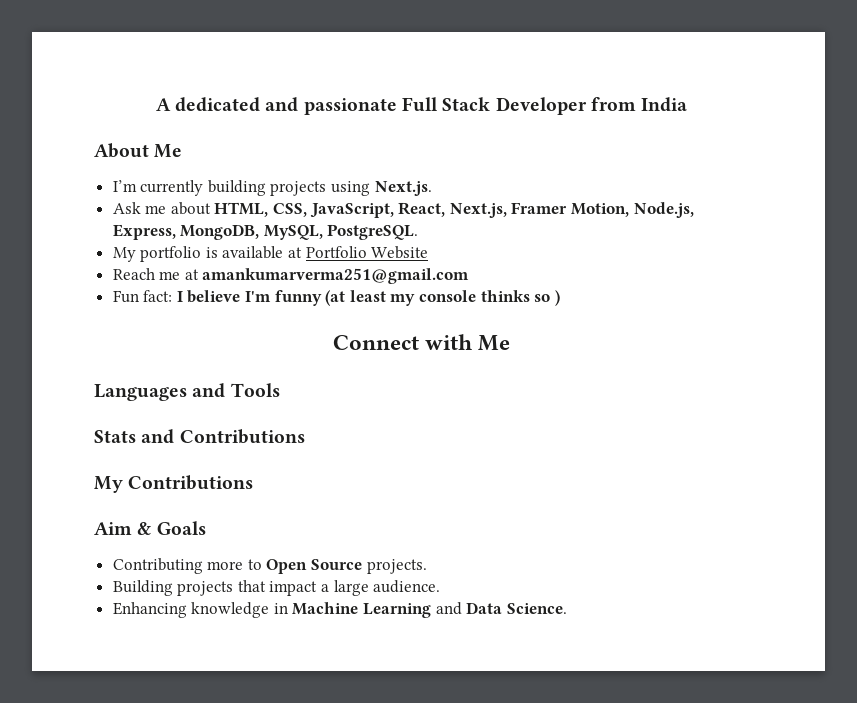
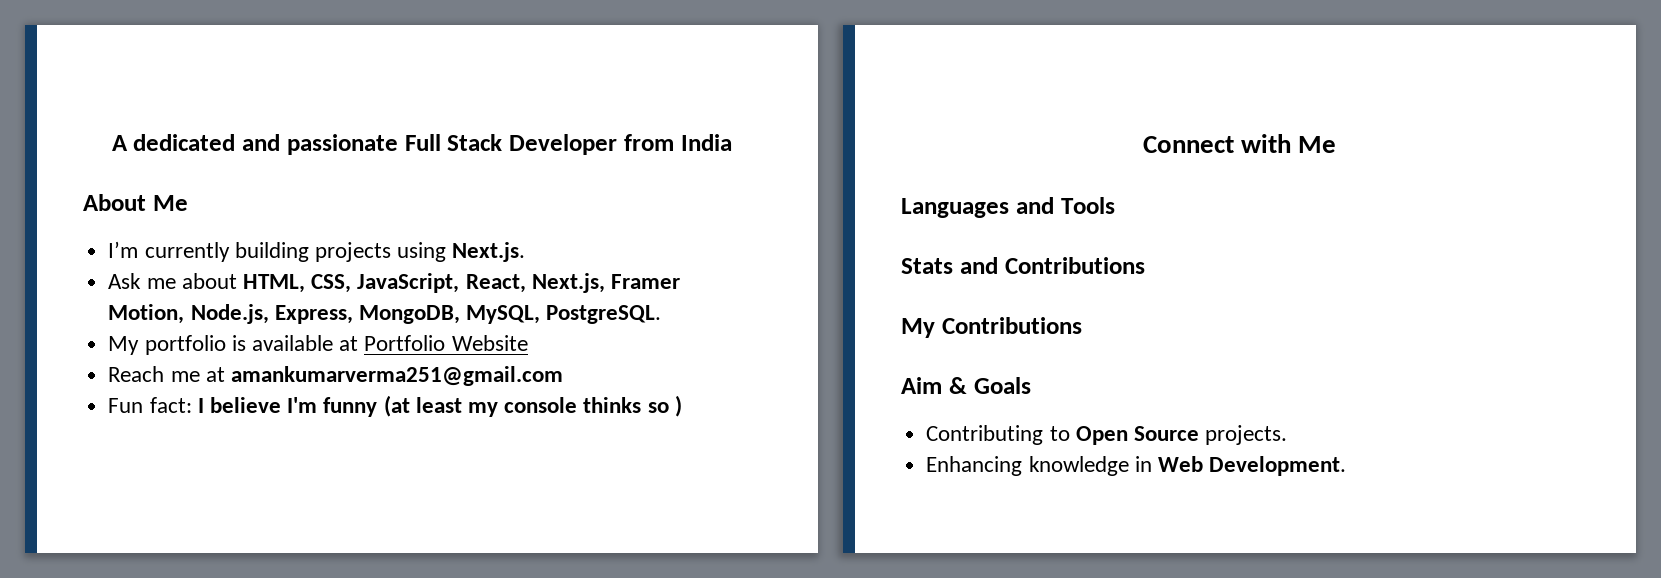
- Contributing more to Open Source projects.
+ Contributing to Open Source projects.
- Building projects that impact a large audience.
- Enhancing knowledge in Machine Learning and Data Science.
+ Enhancing knowledge in Web Development.

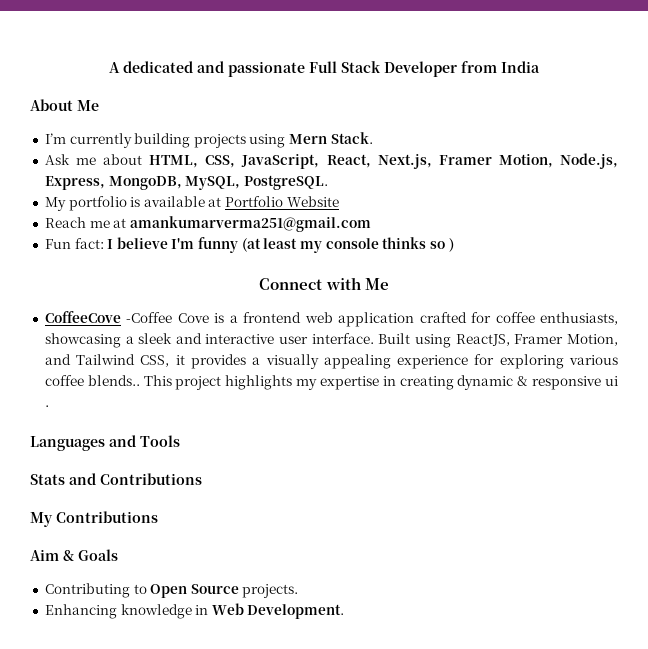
- I’m currently building projects using Next.js.
+ I’m currently building projects using Mern Stack.
+ CoffeeCove -Coffee Cove is a frontend web application crafted for coffee enthusiasts, showcasing a sleek and interactive user interface. Built using ReactJS, Framer Motion, and Tailwind CSS, it provides a visually appealing experience for exploring various coffee blends.. This project highlights my expertise in creating dynamic & responsive ui .

